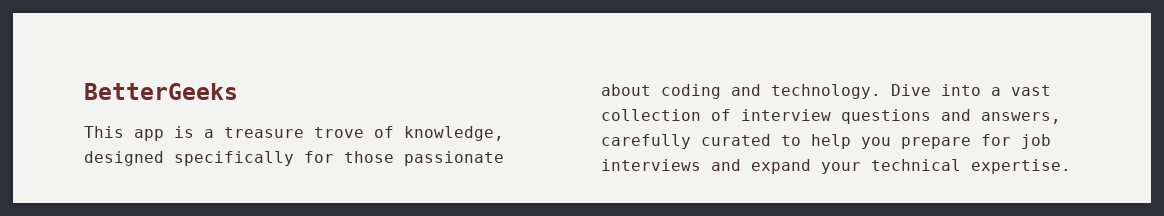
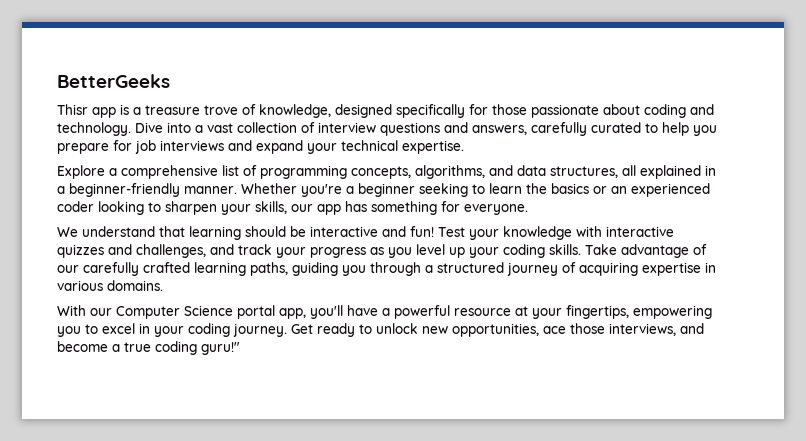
- This app is a treasure trove of knowledge, designed specifically for those passionate about coding and technology.
+ Thisr app is a treasure trove of knowledge, designed specifically for those passionate about coding and technology.
+ Explore a comprehensive list of programming concepts, algorithms, and data structures, all explained in a beginner-friendly manner. Whether you're a beginner seeking to learn the basics or an experienced coder looking to sharpen your skills, our app has something for everyone.
+ We understand that learning should be interactive and fun! Test your knowledge with interactive quizzes and challenges, and track your progress as you level up your coding skills. Take advantage of our carefully crafted learning paths, guiding you through a structured journey of acquiring expertise in various domains.
+ With our Computer Science portal app, you'll have a powerful resource at your fingertips, empowering you to excel in your coding journey. Get ready to unlock new opportunities, ace those interviews, and become a true coding guru!"

